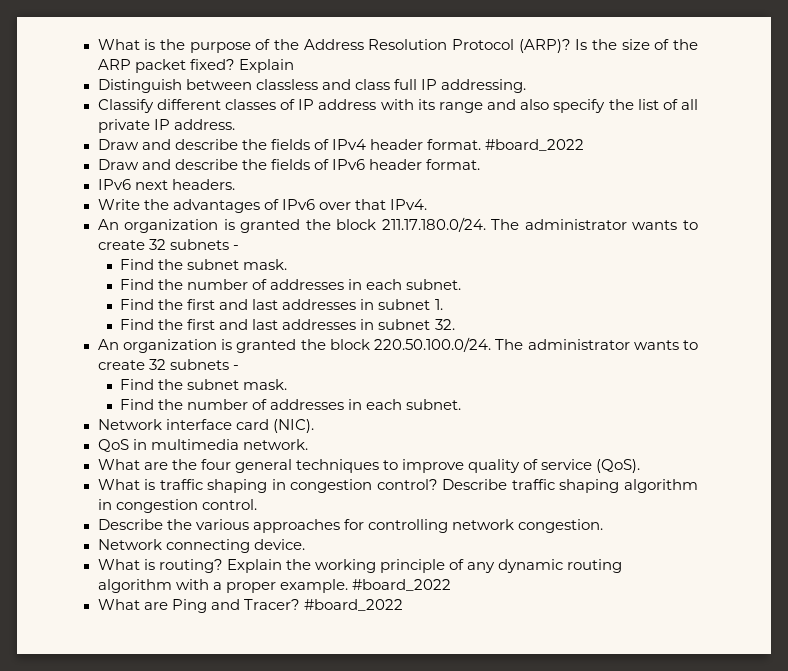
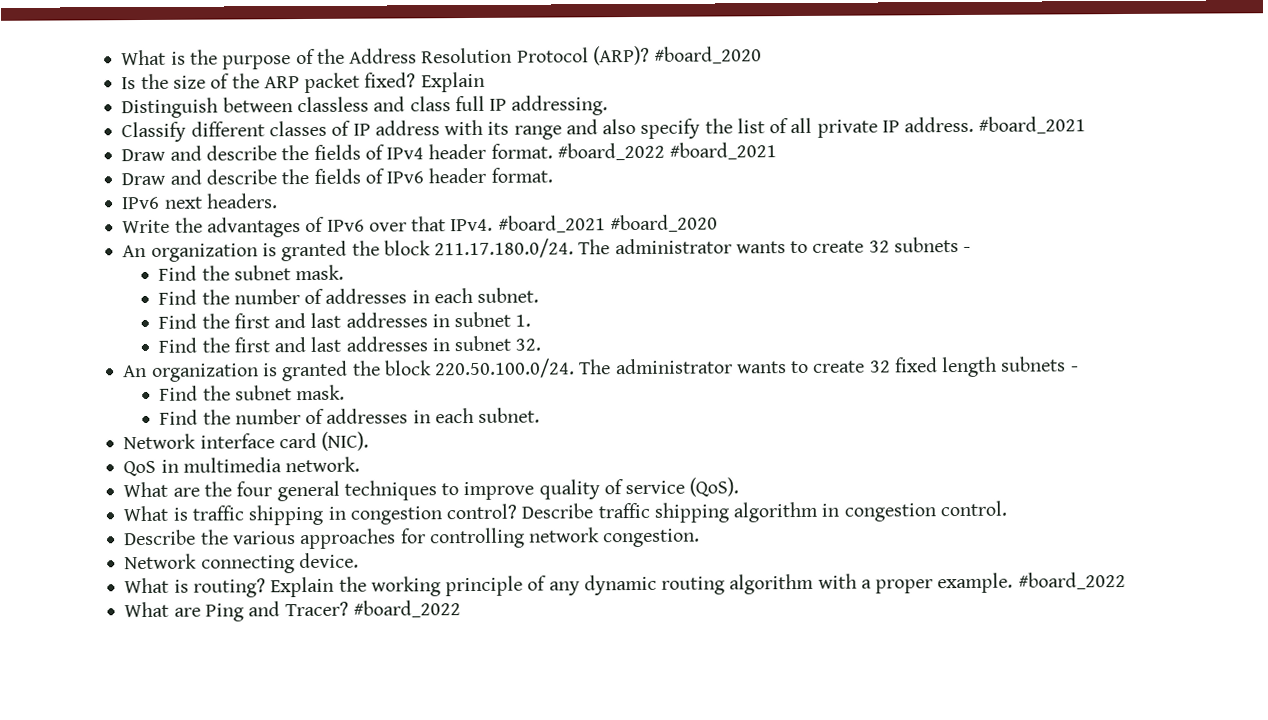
- What is the purpose of the Address Resolution Protocol (ARP)? Is the size of the ARP packet fixed?
+ What is the purpose of the Address Resolution Protocol (ARP)? #board_2020
+ Is the size of the ARP packet fixed?
- Classify different classes of IP address with its range and also specify the list of all private IP address.
+ Classify different classes of IP address with its range and also specify the list of all private IP address. #board_2021
- Draw and describe the fields of IPv4 header format. #board_2022
+ Draw and describe the fields of IPv4 header format. #board_2022 #board_2021
+ #board_2021 #board_2020
- An organization is granted the block 220.50.100.0/24. The administrator wants to create 32 subnets -
+ An organization is granted the block 220.50.100.0/24. The administrator wants to create 32 fixed length subnets -
- What is traffic shaping in congestion control?
+ What is traffic shipping in congestion control?
- Describe traffic shaping algorithm in congestion control.
+ Describe traffic shipping algorithm in congestion control.

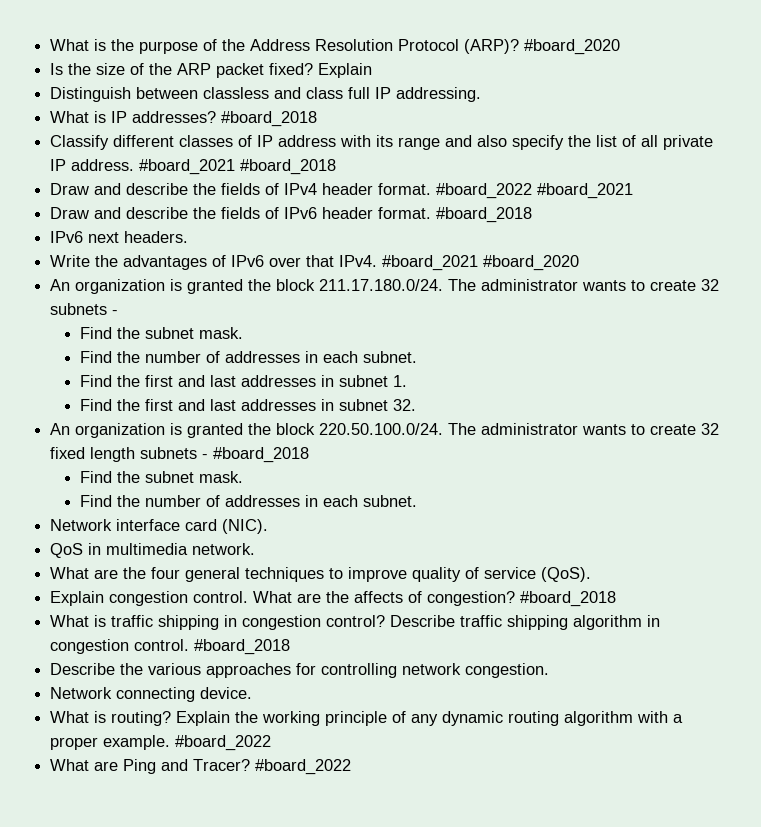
+ What is IP addresses? #board_2018
- Classify different classes of IP address with its range and also specify the list of all private IP address. #board_2021
+ Classify different classes of IP address with its range and also specify the list of all private IP address. #board_2021 #board_2018
- Draw and describe the fields of IPv6 header format.
+ Draw and describe the fields of IPv6 header format. #board_2018
- An organization is granted the block 220.50.100.0/24. The administrator wants to create 32 fixed length subnets -
+ An organization is granted the block 220.50.100.0/24. The administrator wants to create 32 fixed length subnets - #board_2018
+ Explain congestion control. What are the affects of congestion? #board_2018
- Describe traffic shipping algorithm in congestion control.
+ Describe traffic shipping algorithm in congestion control. #board_2018

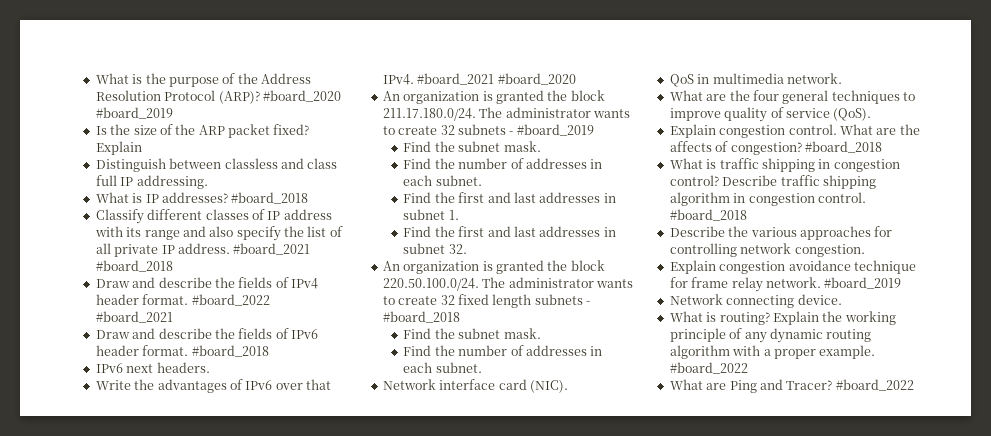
- What is the purpose of the Address Resolution Protocol (ARP)? #board_2020
+ What is the purpose of the Address Resolution Protocol (ARP)? #board_2020 #board_2019
- An organization is granted the block 211.17.180.0/24. The administrator wants to create 32 subnets -
+ An organization is granted the block 211.17.180.0/24. The administrator wants to create 32 subnets - #board_2019
+ Explain congestion avoidance technique for frame relay network. #board_2019

